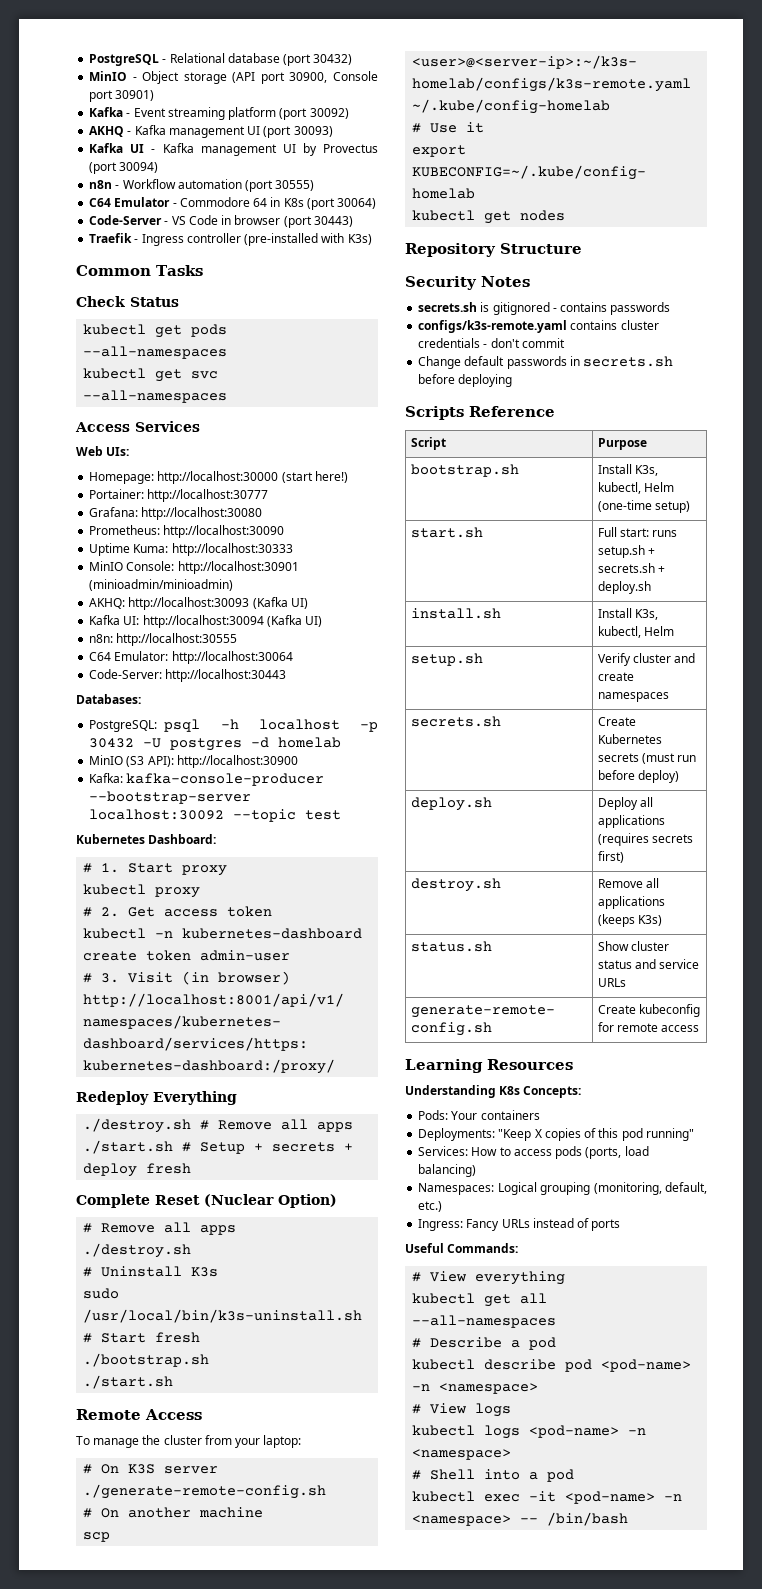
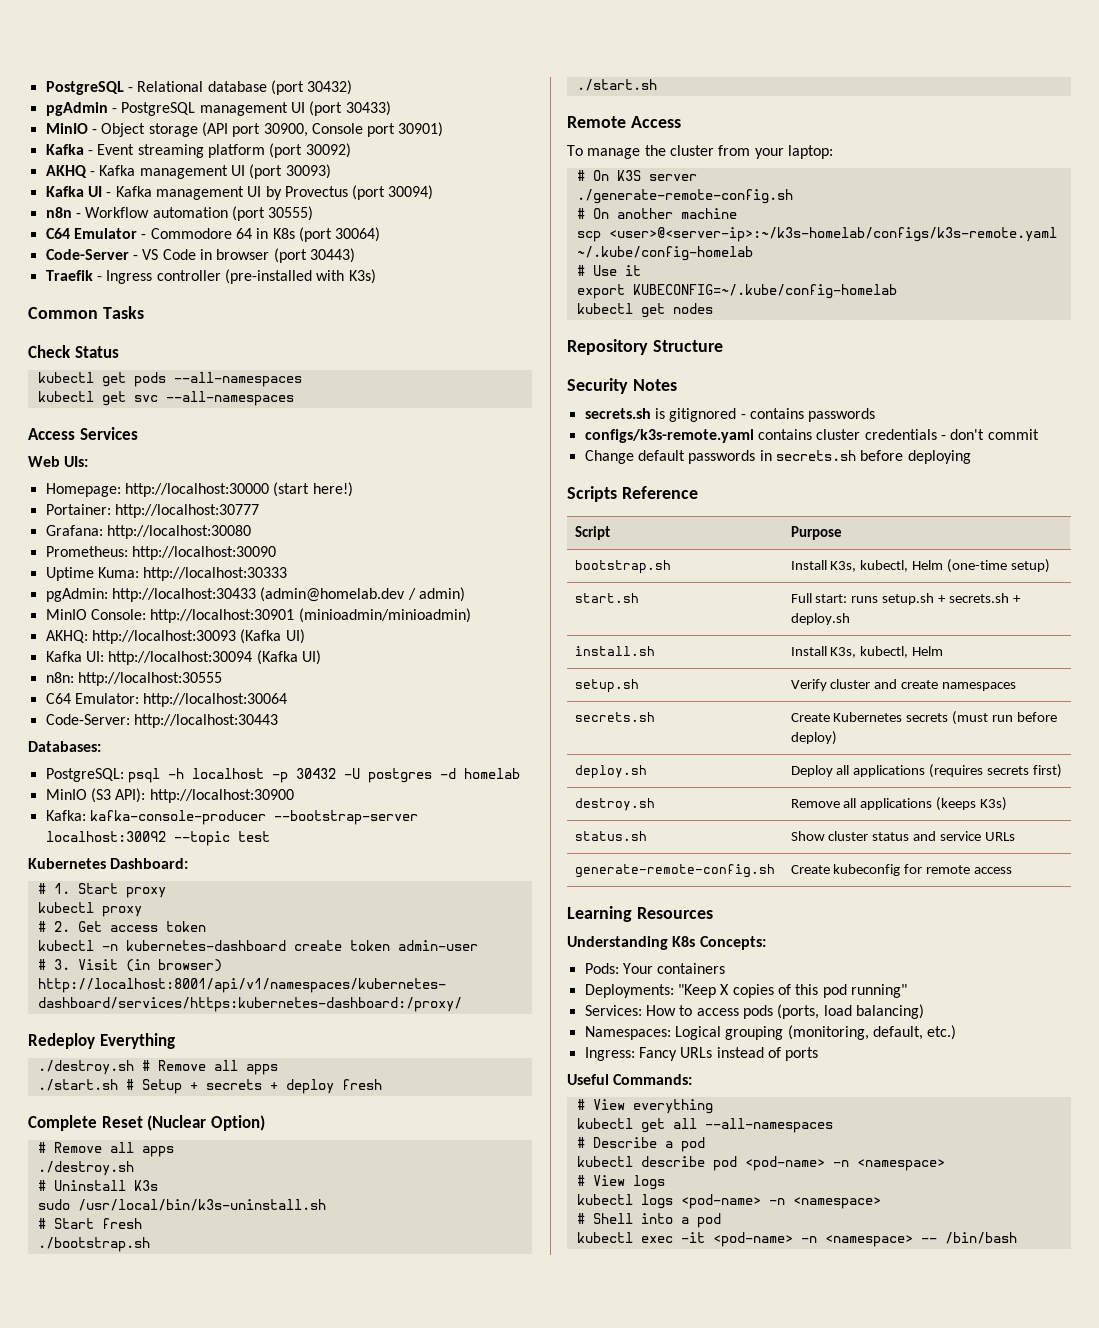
+ pgAdmin - PostgreSQL management UI (port 30433)
+ pgAdmin: http://localhost:30433 (admin@homelab.dev / admin)

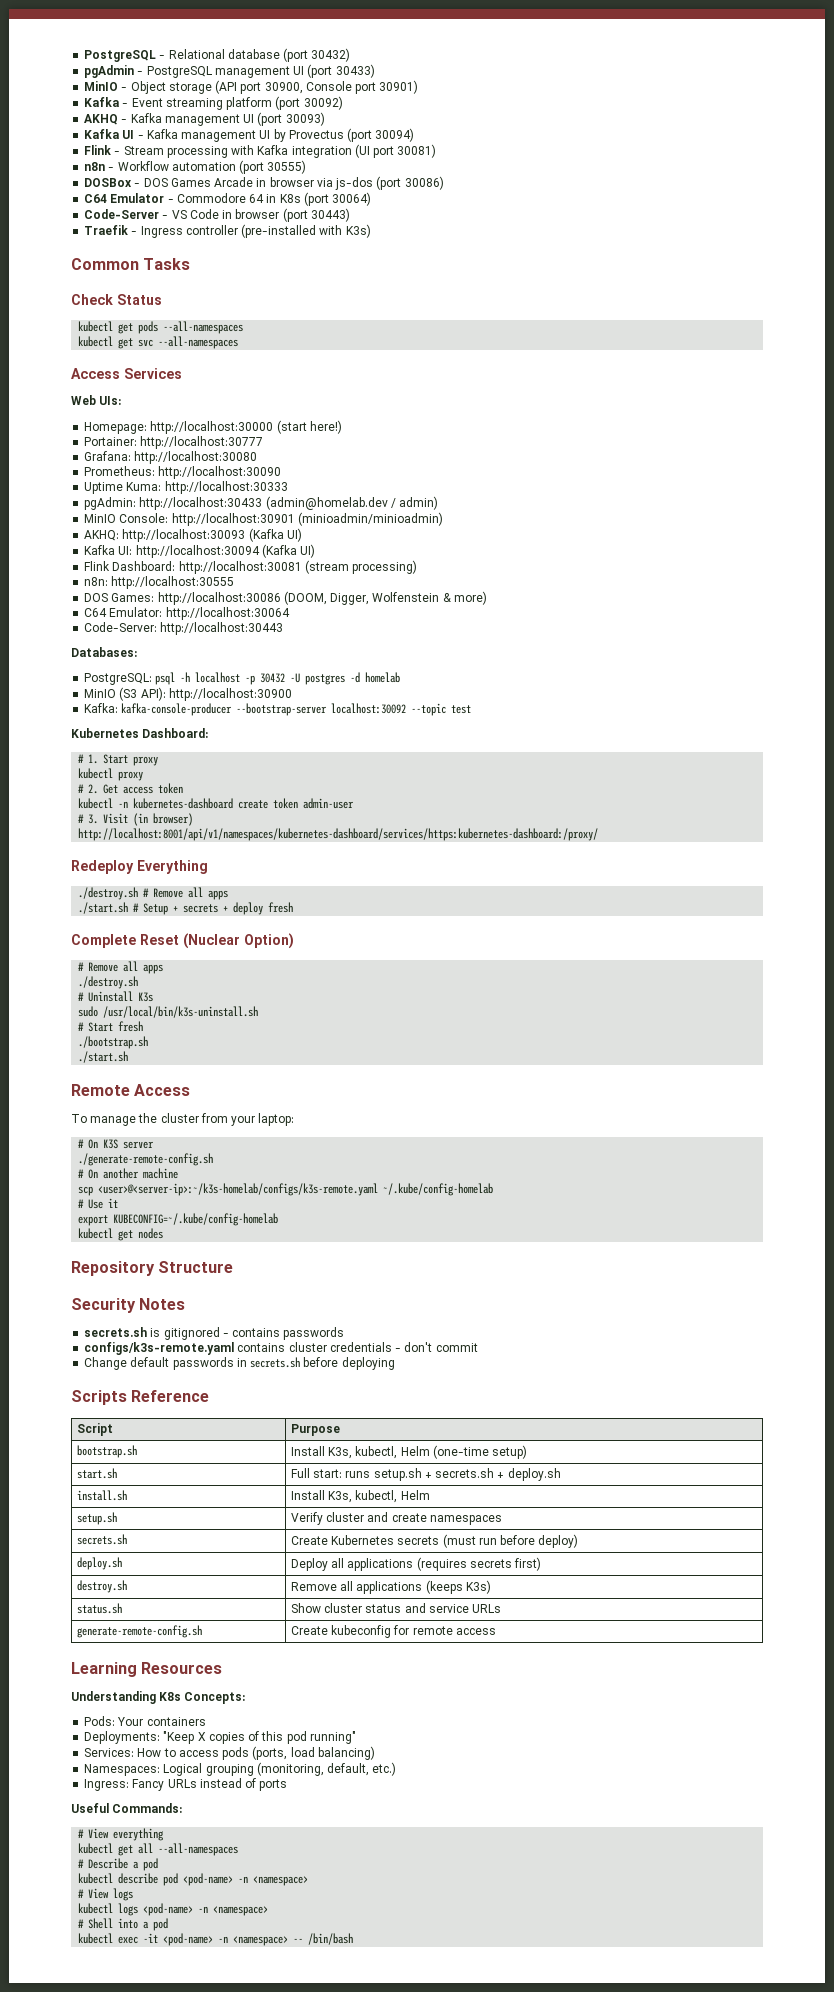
+ Flink - Stream processing with Kafka integration (UI port 30081)
+ DOSBox - DOS Games Arcade in browser via js-dos (port 30086)
+ Flink Dashboard: http://localhost:30081 (stream processing)
  n8n: http://localhost:30555
+ DOS Games: http://localhost:30086 (DOOM, Digger, Wolfenstein & more)

